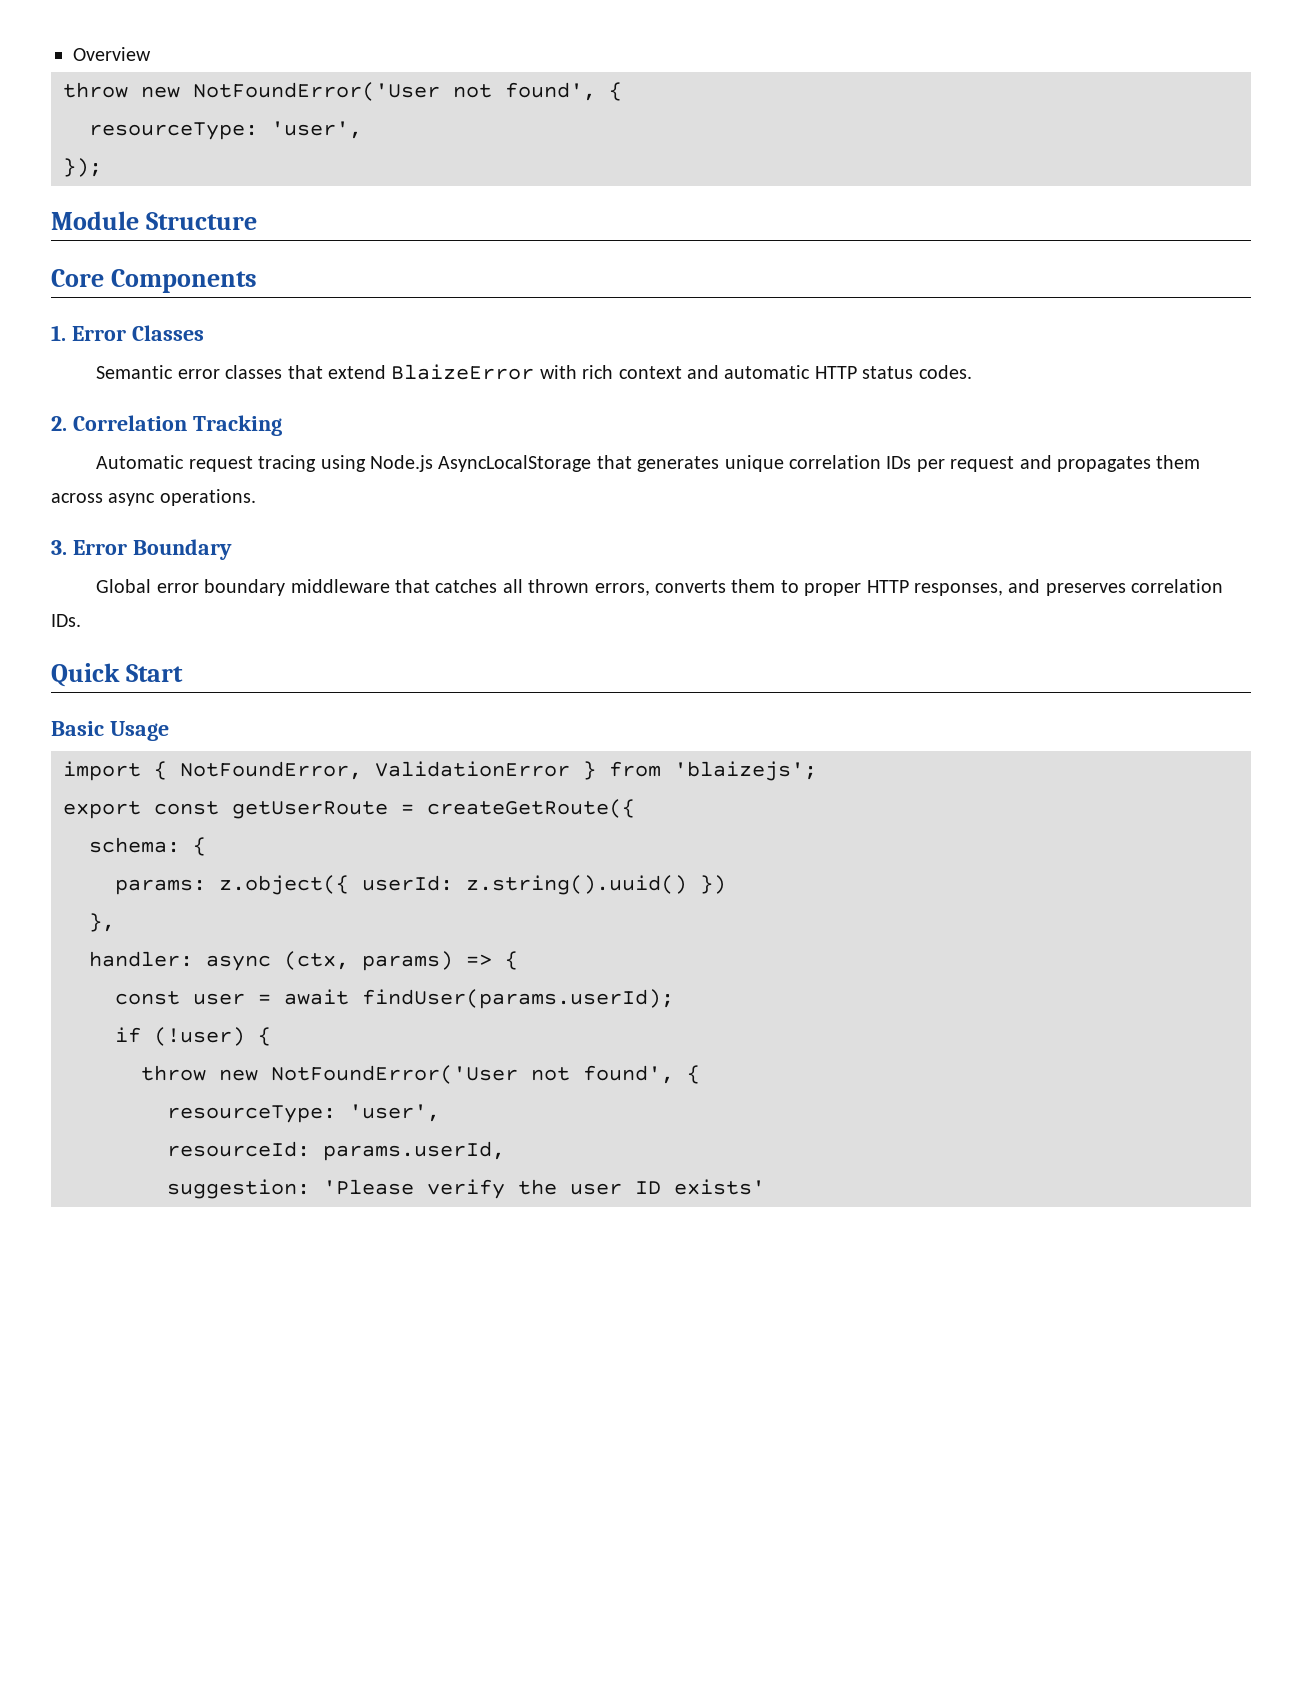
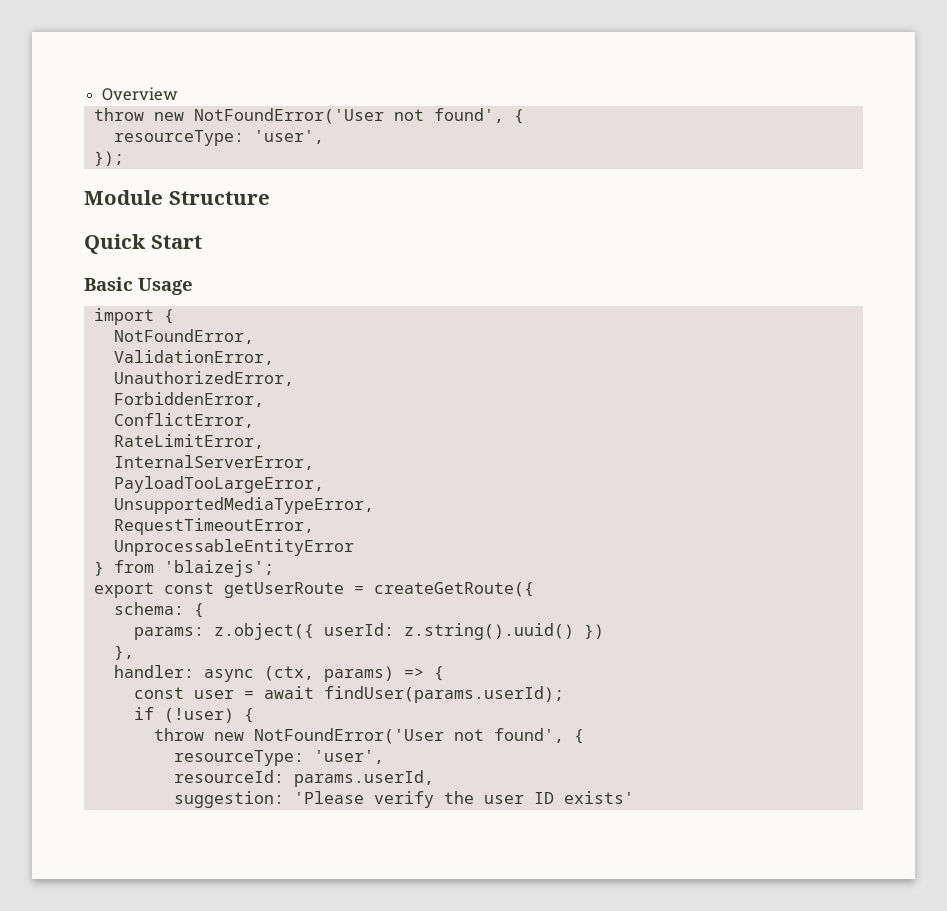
- Core Components
- 1. Error Classes
- Semantic error classes that extend BlaizeError with rich context and automatic HTTP status codes.
- 2. Correlation Tracking
- Automatic request tracing using Node.js AsyncLocalStorage that generates unique correlation IDs per request and propagates them across async operations.
- 3. Error Boundary
- Global error boundary middleware that catches all thrown errors, converts them to proper HTTP responses, and preserves correlation IDs.
- import { NotFoundError, ValidationError } from 'blaizejs';
+ import {
+ NotFoundError,
+ ValidationError,
+ UnauthorizedError,
+ ForbiddenError,
+ ConflictError,
+ RateLimitError,
+ InternalServerError,
+ PayloadTooLargeError,
+ UnsupportedMediaTypeError,
+ RequestTimeoutError,
+ UnprocessableEntityError
+ } from 'blaizejs';

